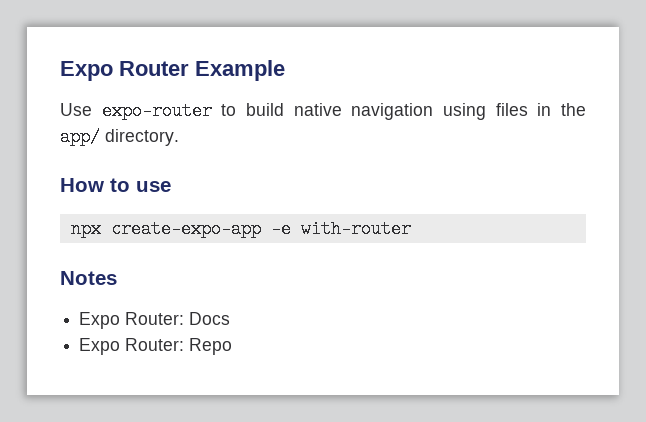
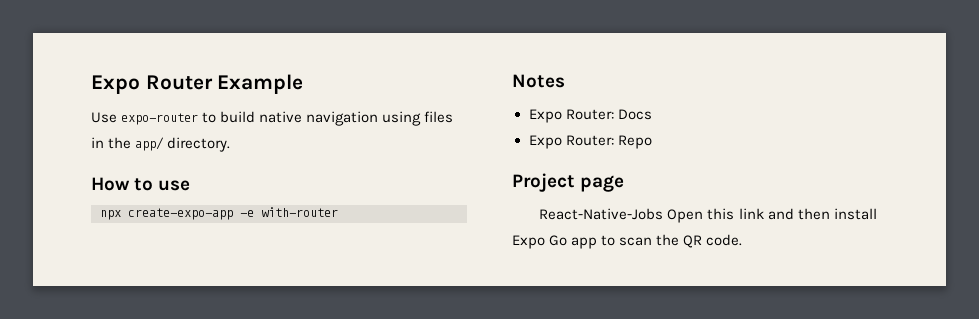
+ Project page
+ React-Native-Jobs Open this link and then install Expo Go app to scan the QR code.

